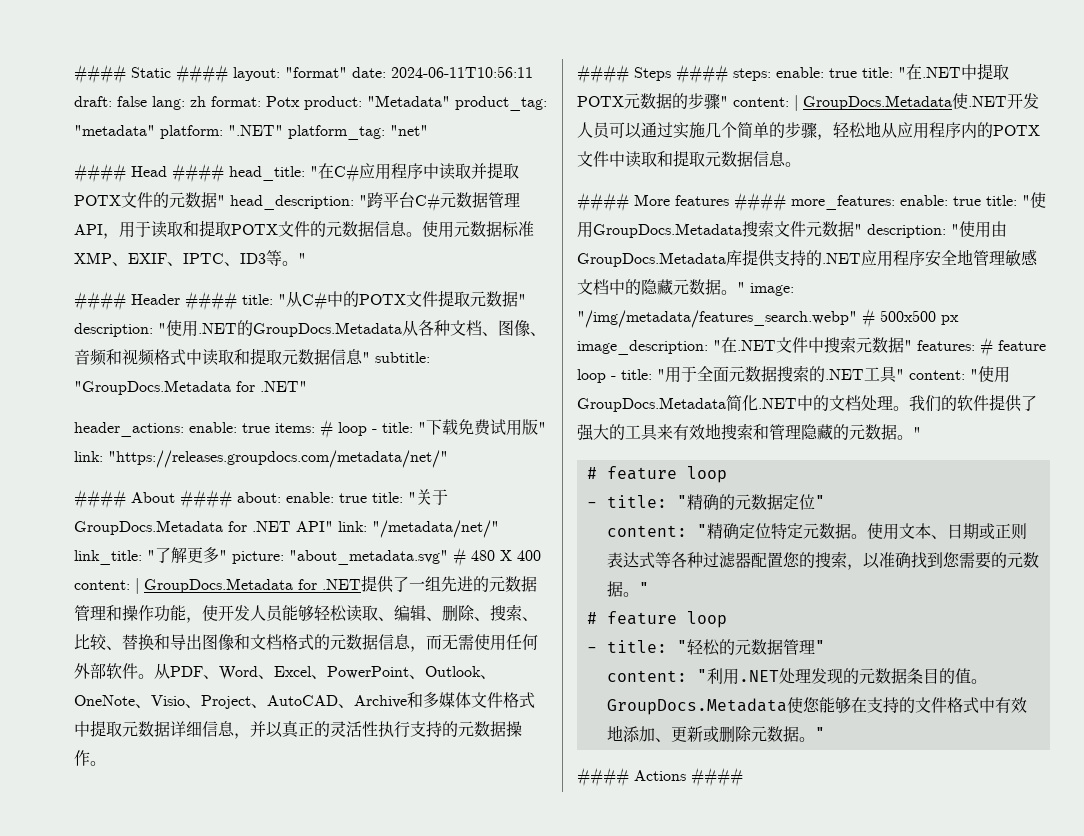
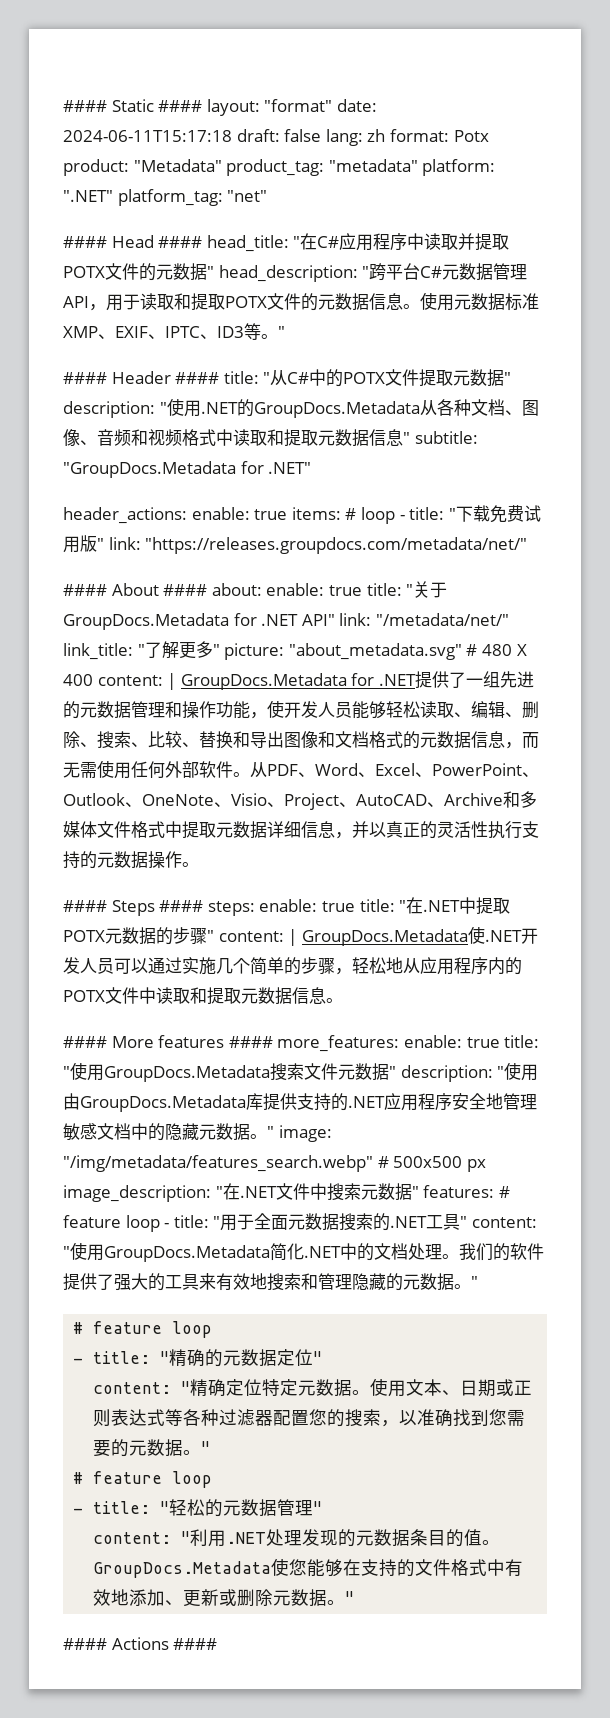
- #### Static #### layout: "format" date: 2024-06-11T10:56:11 draft: false lang: zh format: Potx product: "Metadata" product_tag: "metadata" platform: ".NET" platform_tag: "net"
+ #### Static #### layout: "format" date: 2024-06-11T15:17:18 draft: false lang: zh format: Potx product: "Metadata" product_tag: "metadata" platform: ".NET" platform_tag: "net"

